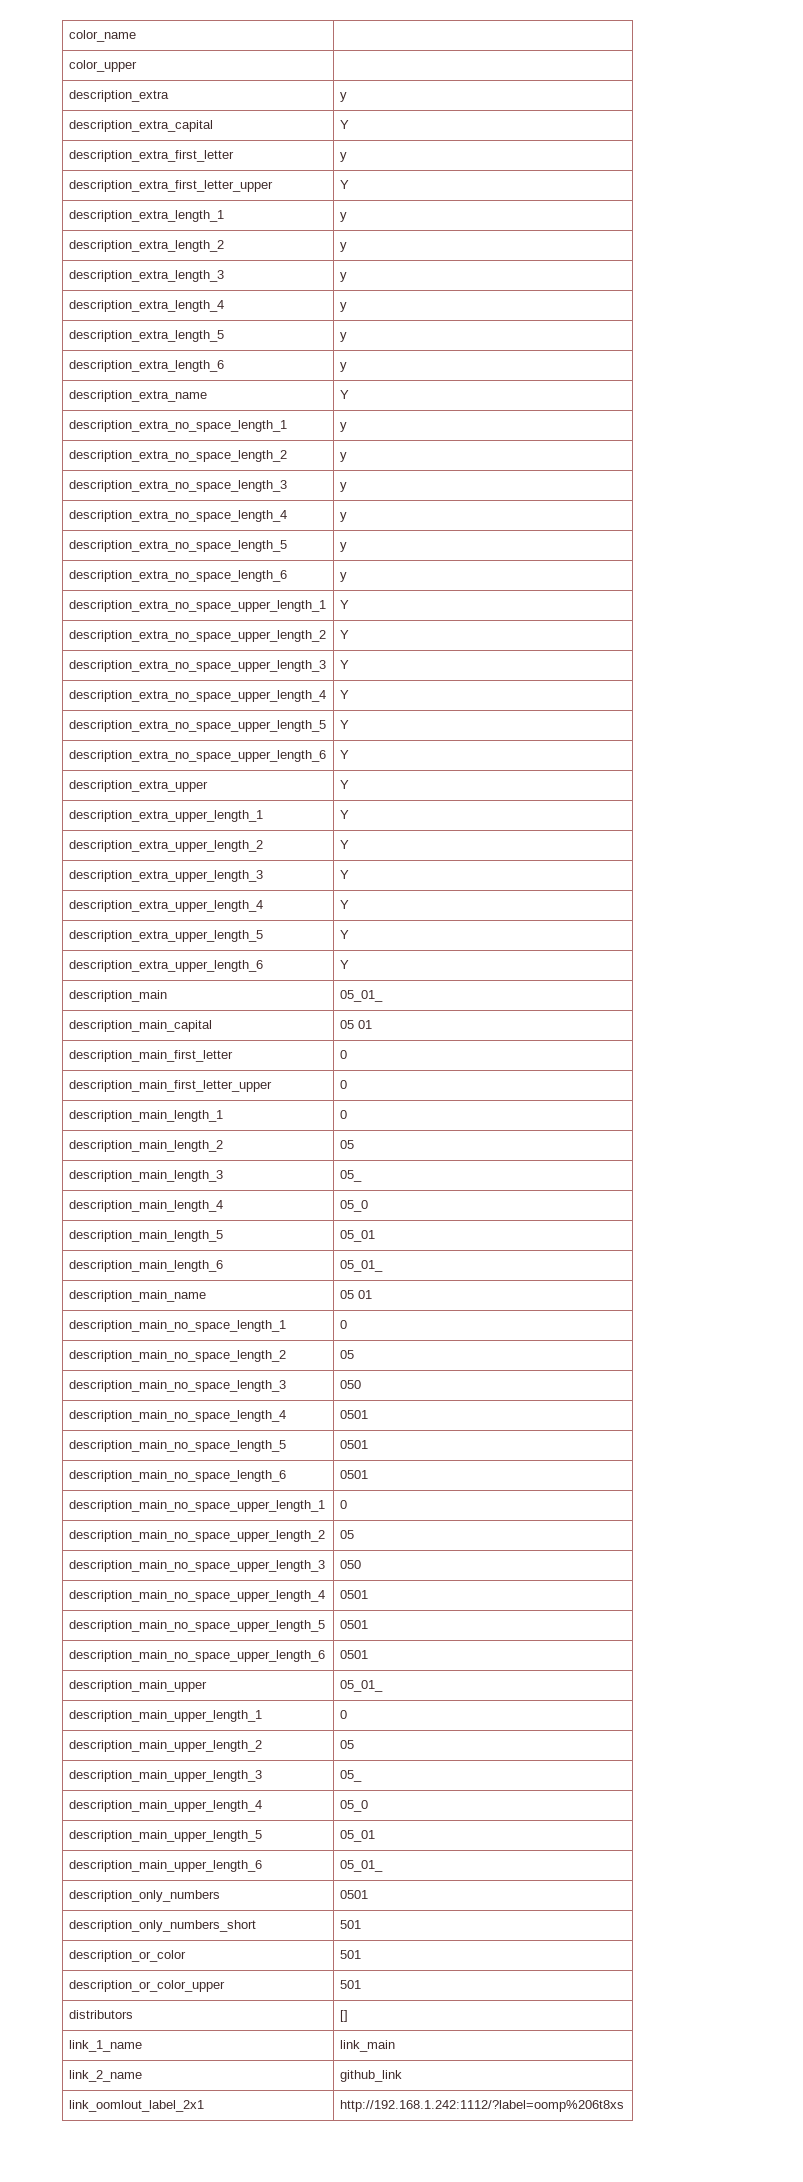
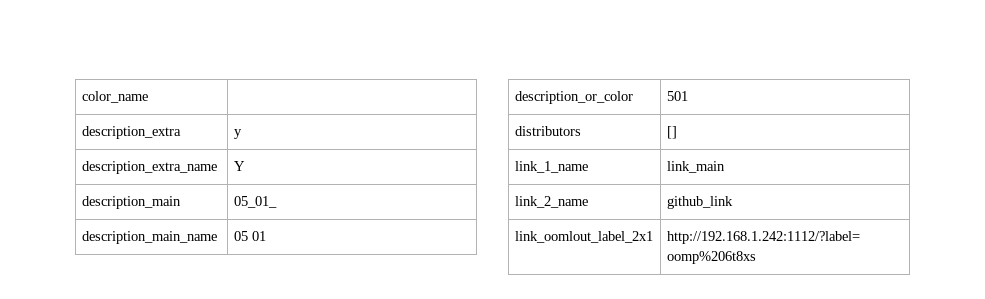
- color_upper |
- description_extra_capital | Y
- description_extra_first_letter | y
- description_extra_first_letter_upper | Y
- description_extra_length_1 | y
- description_extra_length_2 | y
- description_extra_length_3 | y
- description_extra_length_4 | y
- description_extra_length_5 | y
- description_extra_length_6 | y
  description_extra_name | Y
- description_extra_no_space_length_1 | y
- description_extra_no_space_length_2 | y
- description_extra_no_space_length_3 | y
- description_extra_no_space_length_4 | y
- description_extra_no_space_length_5 | y
- description_extra_no_space_length_6 | y
- description_extra_no_space_upper_length_1 | Y
- description_extra_no_space_upper_length_2 | Y
- description_extra_no_space_upper_length_3 | Y
- description_extra_no_space_upper_length_4 | Y
- description_extra_no_space_upper_length_5 | Y
- description_extra_no_space_upper_length_6 | Y
- description_extra_upper | Y
- description_extra_upper_length_1 | Y
- description_extra_upper_length_2 | Y
- description_extra_upper_length_3 | Y
- description_extra_upper_length_4 | Y
- description_extra_upper_length_5 | Y
- description_extra_upper_length_6 | Y
  description_main | 05_01_
- description_main_capital | 05 01
- description_main_first_letter | 0
- description_main_first_letter_upper | 0
- description_main_length_1 | 0
- description_main_length_2 | 05
- description_main_length_3 | 05_
- description_main_length_4 | 05_0
- description_main_length_5 | 05_01
- description_main_length_6 | 05_01_
  description_main_name | 05 01
- description_main_no_space_length_1 | 0
- description_main_no_space_length_2 | 05
- description_main_no_space_length_3 | 050
- description_main_no_space_length_4 | 0501
- description_main_no_space_length_5 | 0501
- description_main_no_space_length_6 | 0501
- description_main_no_space_upper_length_1 | 0
- description_main_no_space_upper_length_2 | 05
- description_main_no_space_upper_length_3 | 050
- description_main_no_space_upper_length_4 | 0501
- description_main_no_space_upper_length_5 | 0501
- description_main_no_space_upper_length_6 | 0501
- description_main_upper | 05_01_
- description_main_upper_length_1 | 0
- description_main_upper_length_2 | 05
- description_main_upper_length_3 | 05_
- description_main_upper_length_4 | 05_0
- description_main_upper_length_5 | 05_01
- description_main_upper_length_6 | 05_01_
- description_only_numbers | 0501
- description_only_numbers_short | 501
- description_or_color_upper | 501

